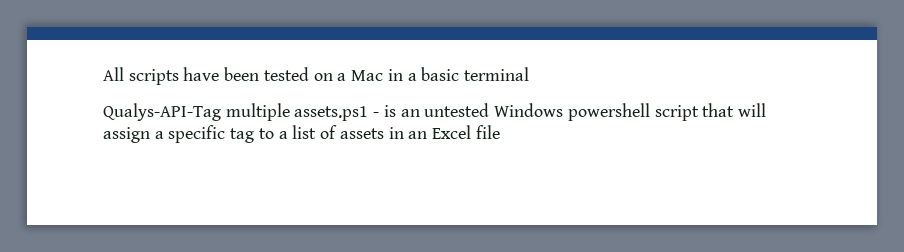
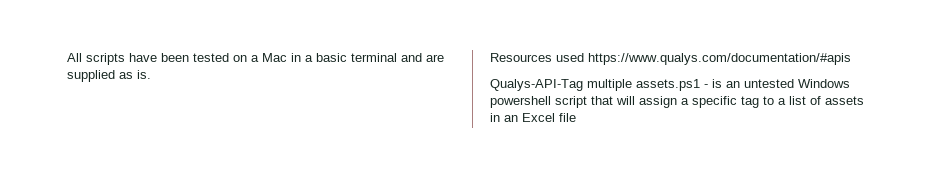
- All scripts have been tested on a Mac in a basic terminal
+ All scripts have been tested on a Mac in a basic terminal and are supplied as is.
+ Resources used https://www.qualys.com/documentation/#apis

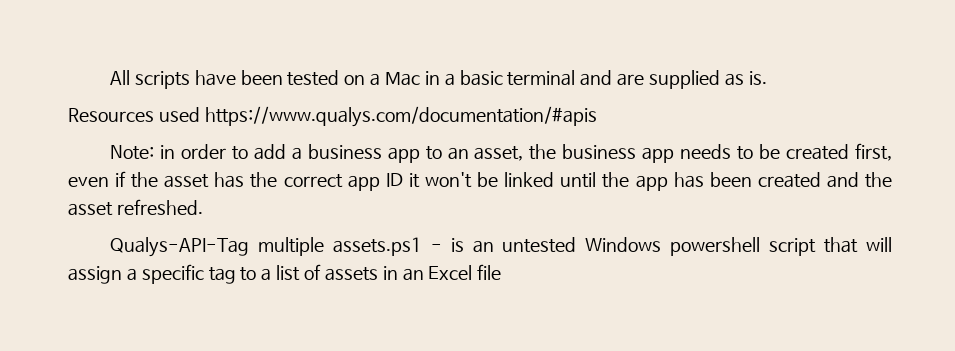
+ Note: in order to add a business app to an asset, the business app needs to be created first, even if the asset has the correct app ID it won't be linked until the app has been created and the asset refreshed.

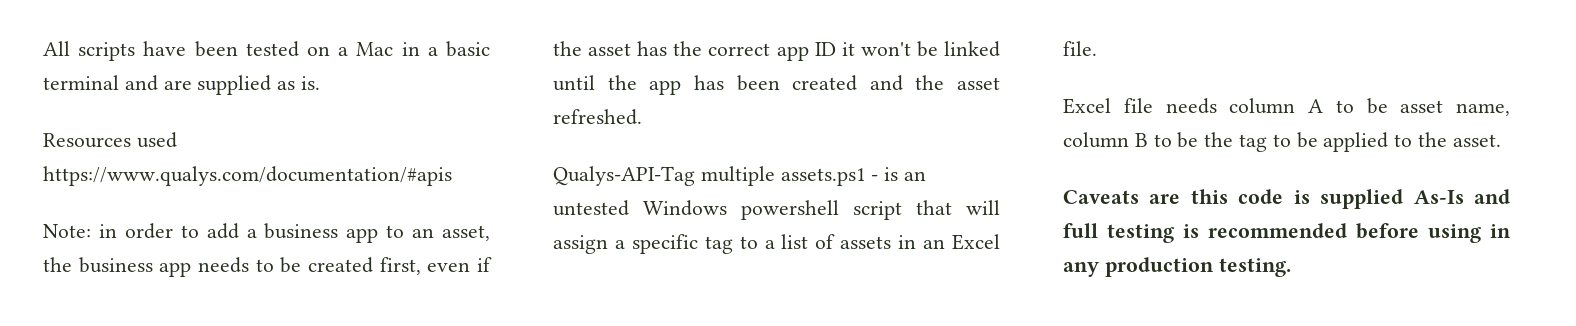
- Qualys-API-Tag multiple assets.ps1 - is an untested Windows powershell script that will assign a specific tag to a list of assets in an Excel file
+ Qualys-API-Tag multiple assets.ps1 - is an untested Windows powershell script that will assign a specific tag to a list of assets in an Excel file.
+ Excel file needs column A to be asset name, column B to be the tag to be applied to the asset.
+ Caveats are this code is supplied As-Is and full testing is recommended before using in any production testing.

